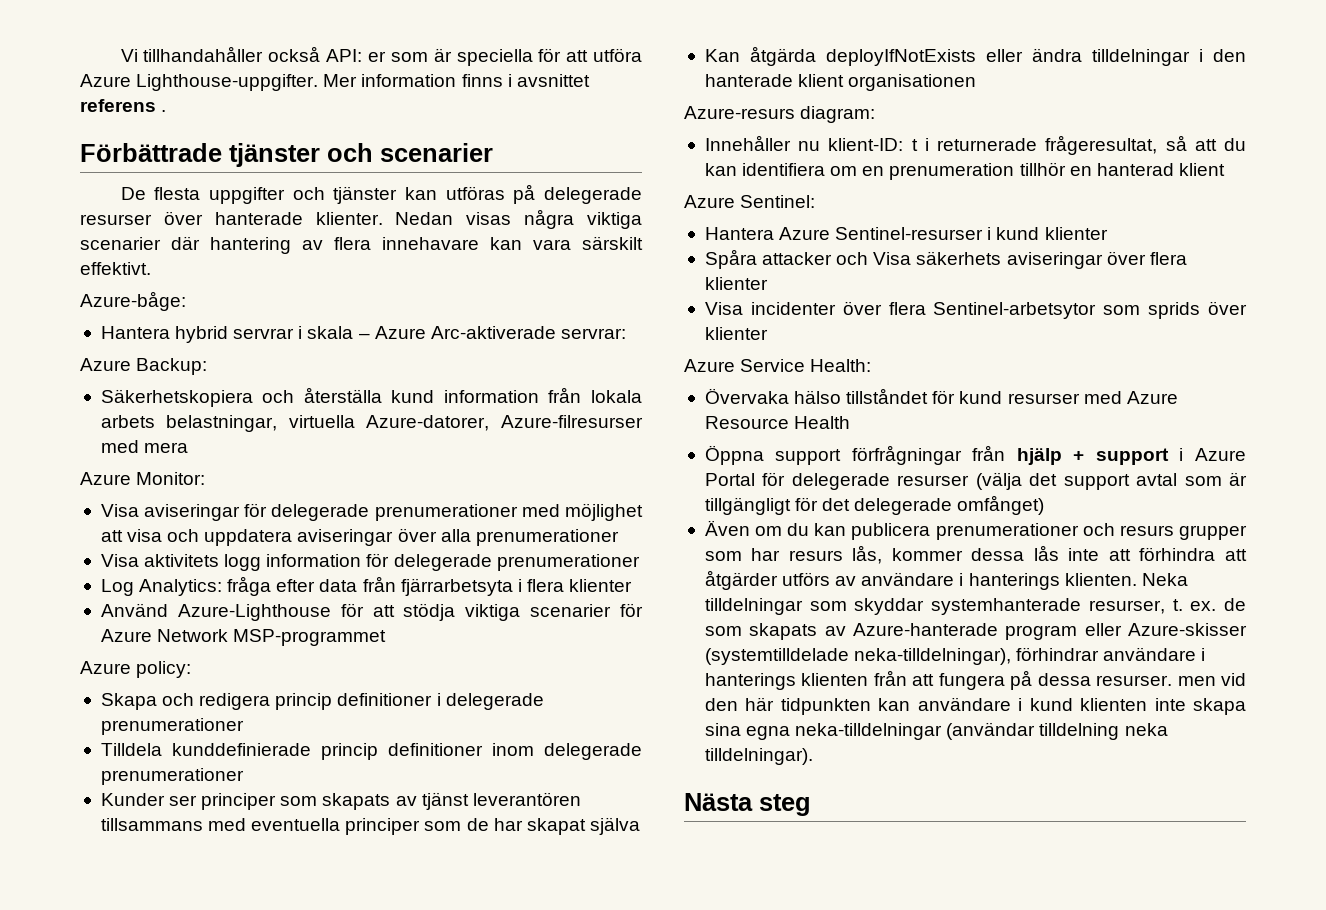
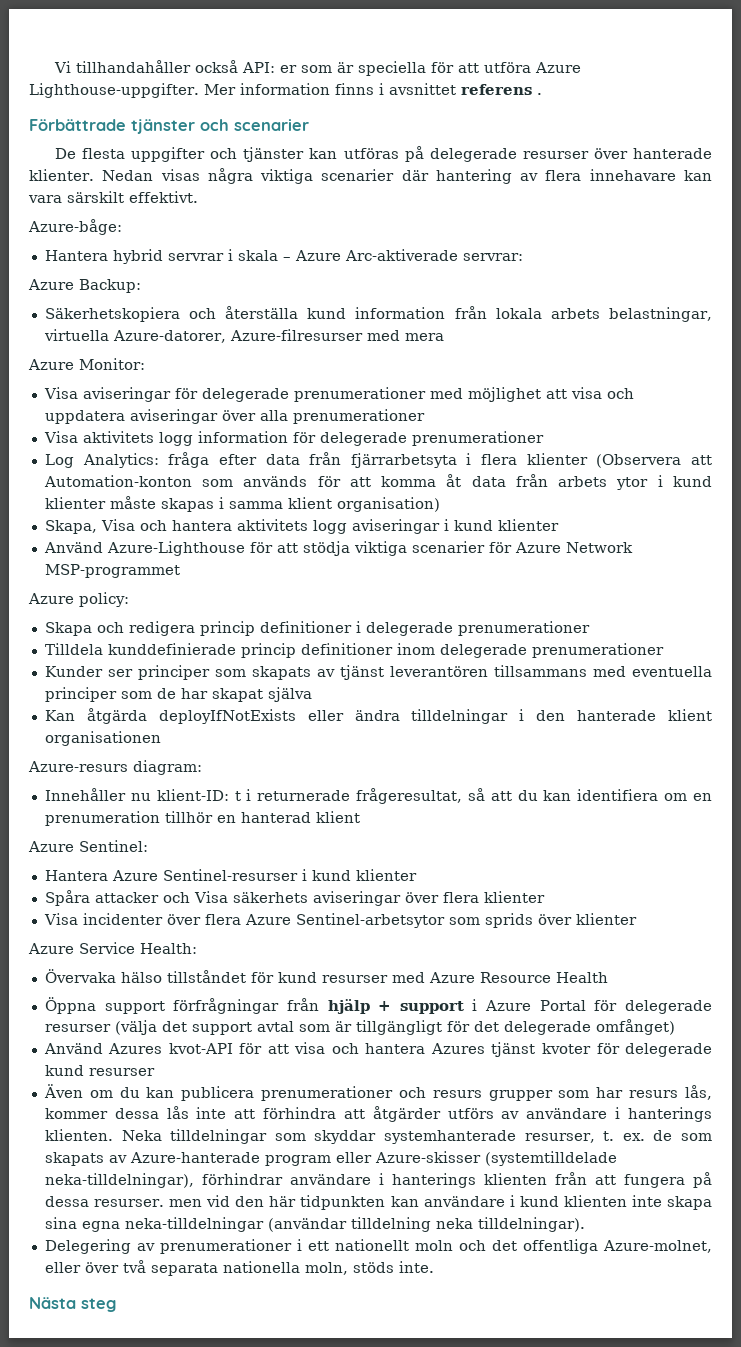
- Log Analytics: fråga efter data från fjärrarbetsyta i flera klienter
+ Log Analytics: fråga efter data från fjärrarbetsyta i flera klienter (Observera att Automation-konton som används för att komma åt data från arbets ytor i kund klienter måste skapas i samma klient organisation)
+ Skapa, Visa och hantera aktivitets logg aviseringar i kund klienter
- Visa incidenter över flera Sentinel-arbetsytor som sprids över klienter
+ Visa incidenter över flera Azure Sentinel-arbetsytor som sprids över klienter
+ Använd Azures kvot-API för att visa och hantera Azures tjänst kvoter för delegerade kund resurser
+ Delegering av prenumerationer i ett nationellt moln och det offentliga Azure-molnet, eller över två separata nationella moln, stöds inte.

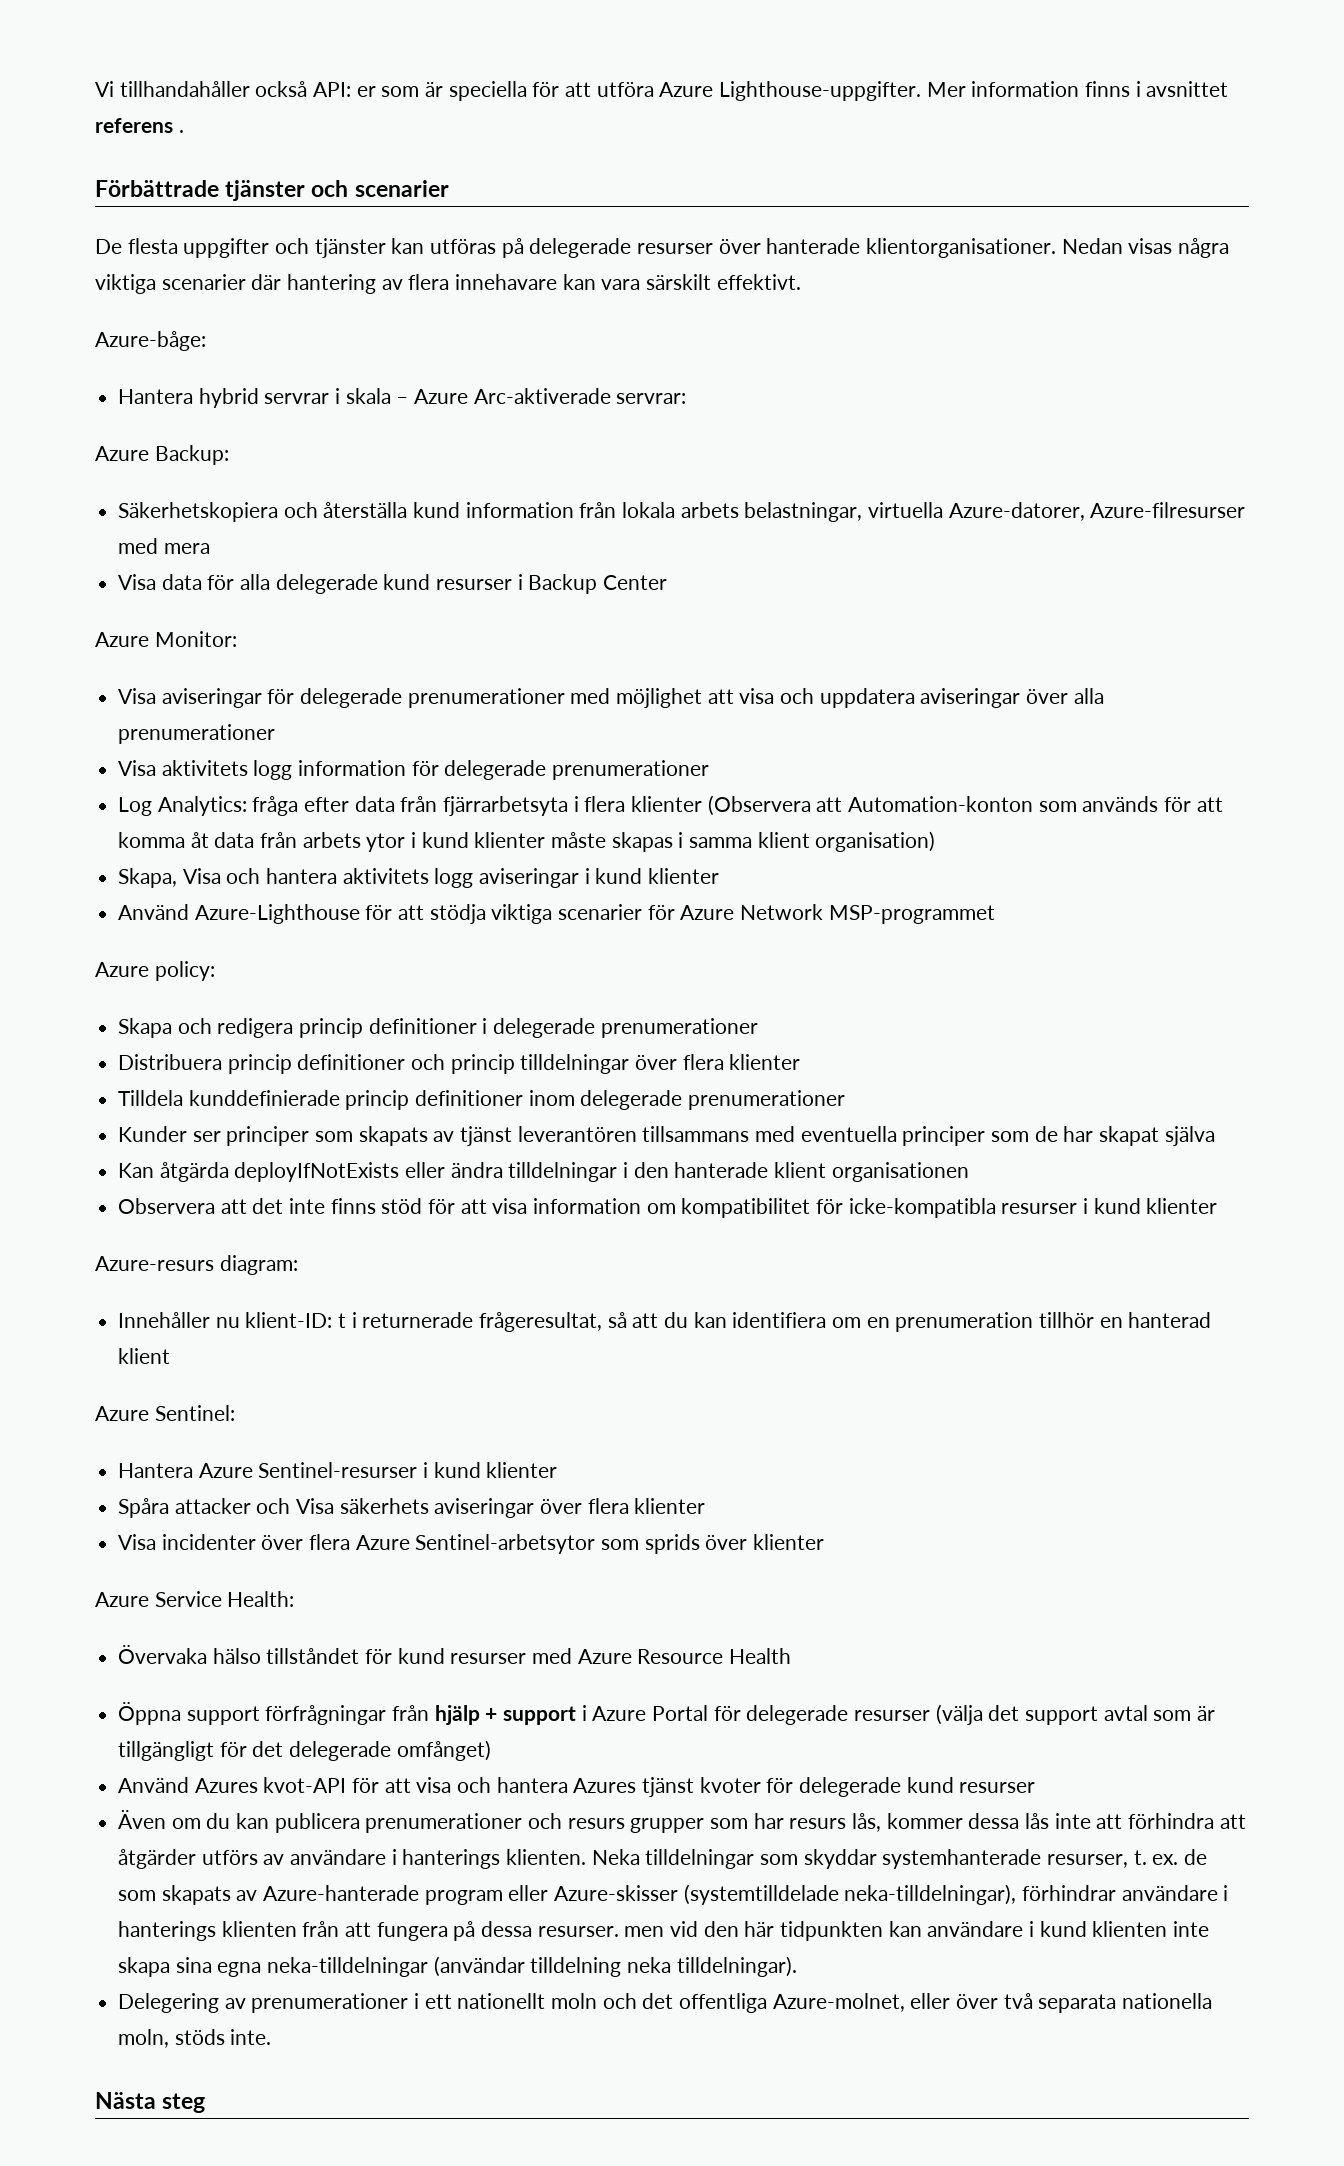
- De flesta uppgifter och tjänster kan utföras på delegerade resurser över hanterade klienter.
+ De flesta uppgifter och tjänster kan utföras på delegerade resurser över hanterade klientorganisationer.
+ Visa data för alla delegerade kund resurser i Backup Center
+ Distribuera princip definitioner och princip tilldelningar över flera klienter
+ Observera att det inte finns stöd för att visa information om kompatibilitet för icke-kompatibla resurser i kund klienter

